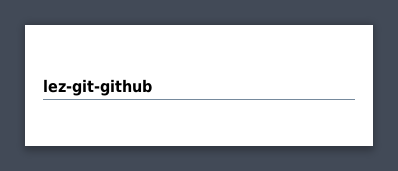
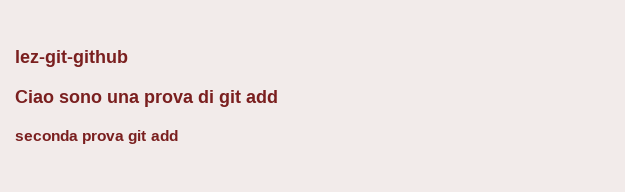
+ Ciao sono una prova di git add
+ seconda prova git add

